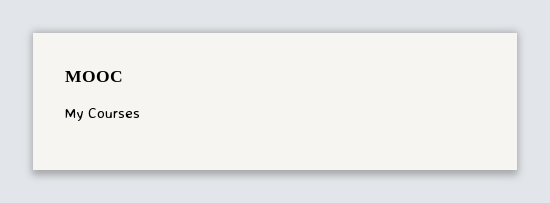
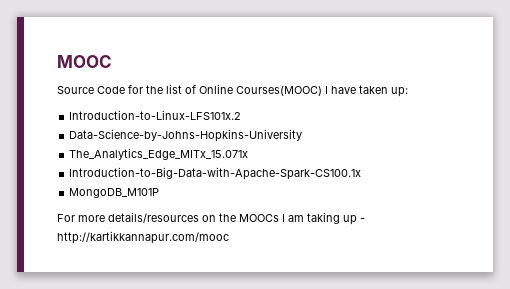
- My Courses
+ Source Code for the list of Online Courses(MOOC) I have taken up:
+ Introduction-to-Linux-LFS101x.2
+ Data-Science-by-Johns-Hopkins-University
+ The_Analytics_Edge_MITx_15.071x
+ Introduction-to-Big-Data-with-Apache-Spark-CS100.1x
+ MongoDB_M101P
+ For more details/resources on the MOOCs I am taking up - http://kartikkannapur.com/mooc

